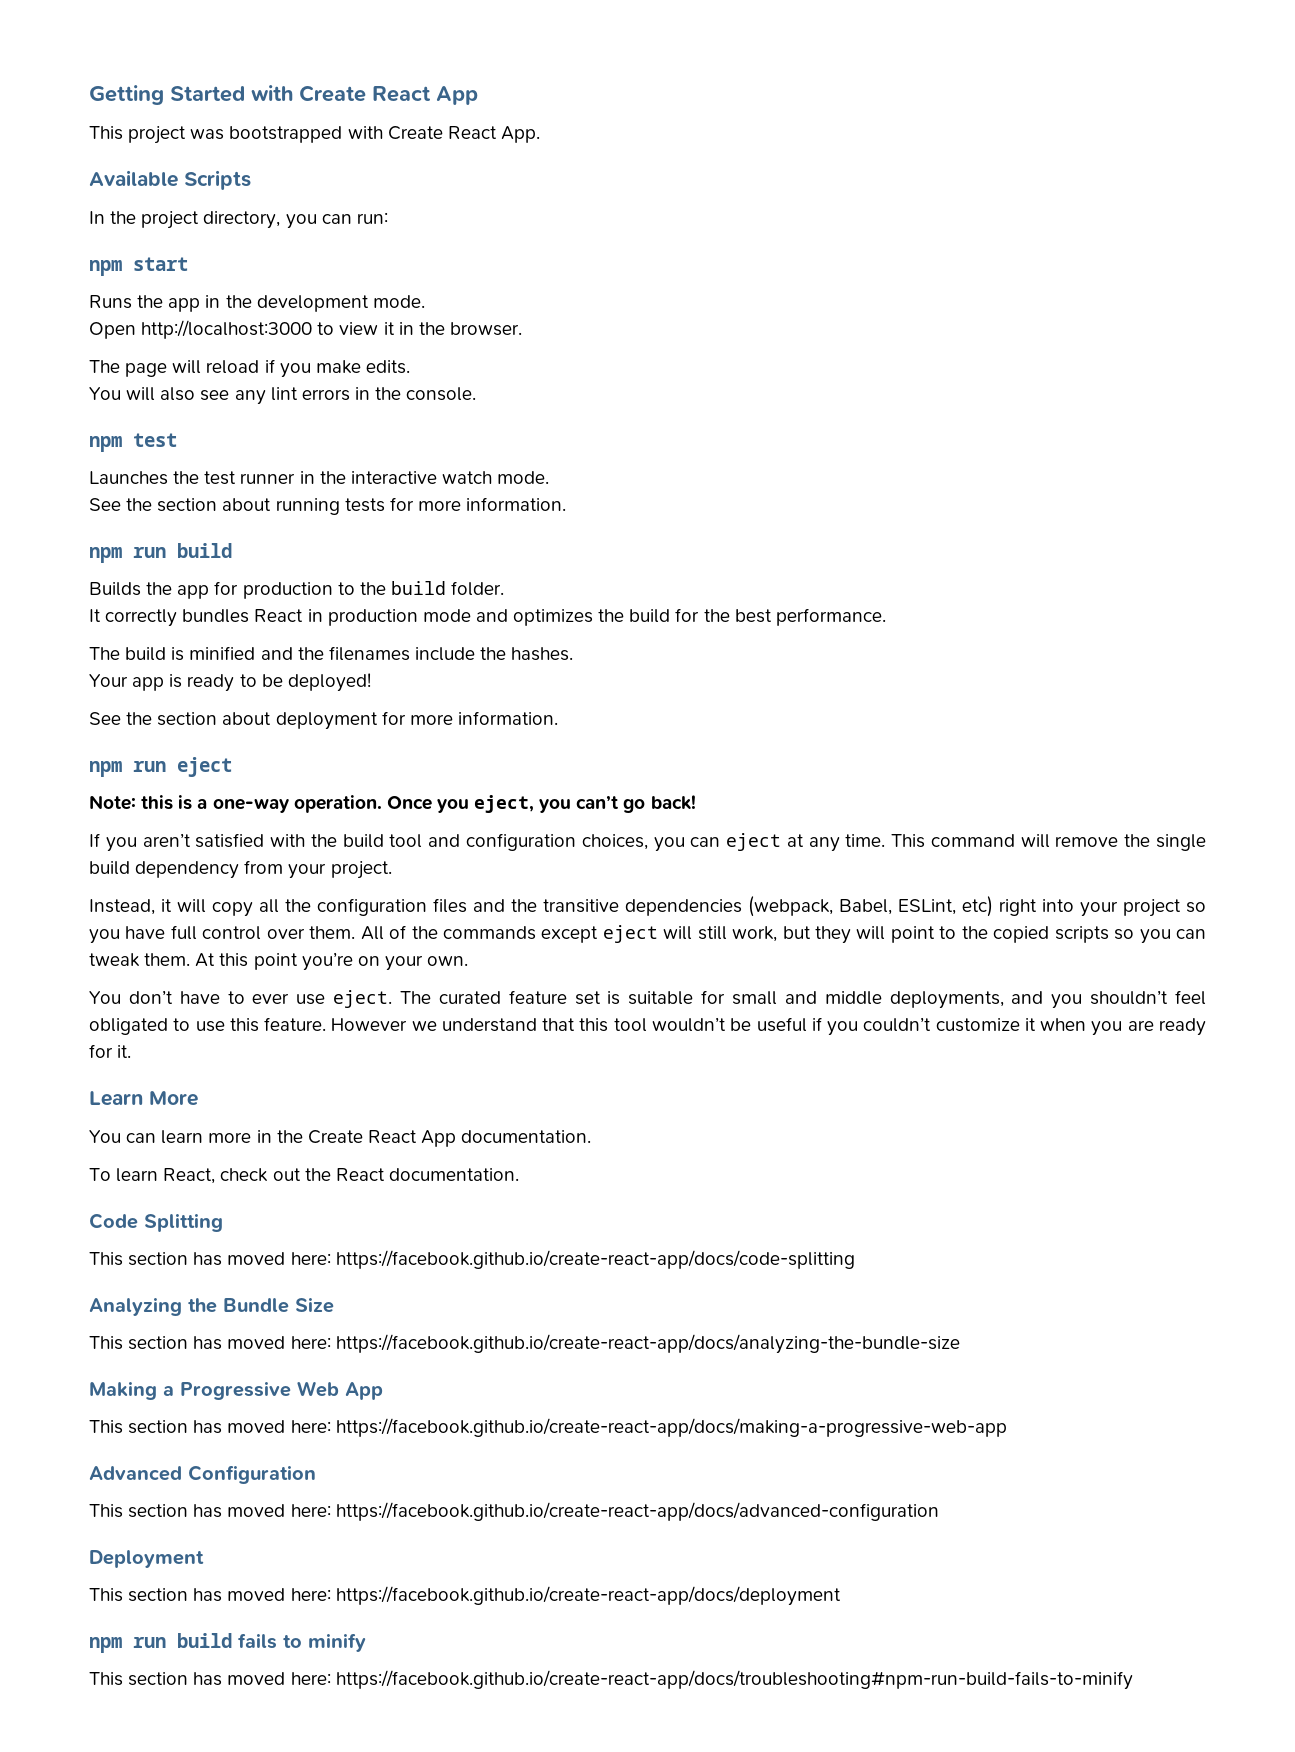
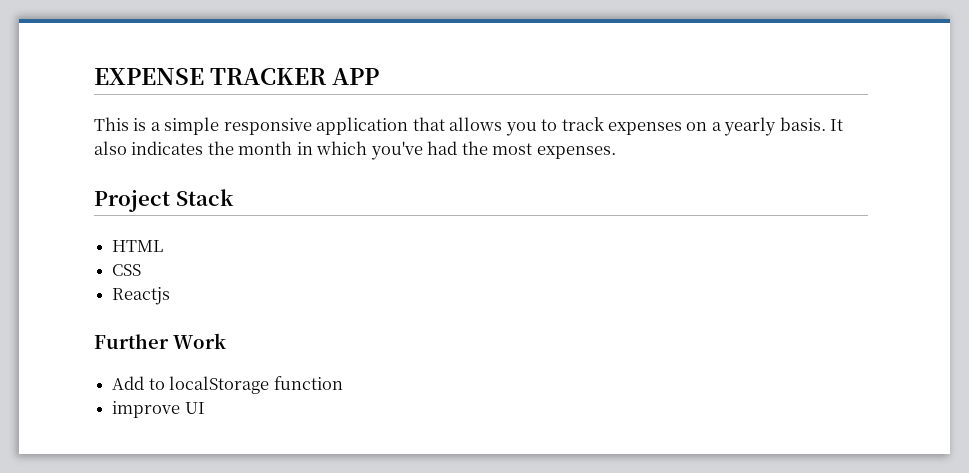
- Getting Started with Create React App
- This project was bootstrapped with Create React App.
- Available Scripts
- In the project directory, you can run:
- npm start
- Runs the app in the development mode.
- Open http://localhost:3000 to view it in the browser.
- The page will reload if you make edits.
- You will also see any lint errors in the console.
- npm test
- Launches the test runner in the interactive watch mode.
- See the section about running tests for more information.
- npm run build
- Builds the app for production to the build folder.
- It correctly bundles React in production mode and optimizes the build for the best performance.
- The build is minified and the filenames include the hashes.
- Your app is ready to be deployed!
- See the section about deployment for more information.
- npm run eject
- Note: this is a one-way operation. Once you eject, you can’t go back!
- If you aren’t satisfied with the build tool and configuration choices, you can eject at any time. This command will remove the single build dependency from your project.
- Instead, it will copy all the configuration files and the transitive dependencies (webpack, Babel, ESLint, etc) right into your project so you have full control over them. All of the commands except eject will still work, but they will point to the copied scripts so you can tweak them. At this point you’re on your own.
- You don’t have to ever use eject. The curated feature set is suitable for small and middle deployments, and you shouldn’t feel obligated to use this feature. However we understand that this tool wouldn’t be useful if you couldn’t customize it when you are ready for it.
- Learn More
- You can learn more in the Create React App documentation.
- To learn React, check out the React documentation.
- Code Splitting
- This section has moved here: https://facebook.github.io/create-react-app/docs/code-splitting
- Analyzing the Bundle Size
- This section has moved here: https://facebook.github.io/create-react-app/docs/analyzing-the-bundle-size
- Making a Progressive Web App
- This section has moved here: https://facebook.github.io/create-react-app/docs/making-a-progressive-web-app
- Advanced Configuration
- This section has moved here: https://facebook.github.io/create-react-app/docs/advanced-configuration
- Deployment
- This section has moved here: https://facebook.github.io/create-react-app/docs/deployment
- npm run build fails to minify
- This section has moved here: https://facebook.github.io/create-react-app/docs/troubleshooting#npm-run-build-fails-to-minify
+ EXPENSE TRACKER APP
+ This is a simple responsive application that allows you to track expenses on a yearly basis. It also indicates the month in which you've had the most expenses.
+ Project Stack
+ HTML
+ CSS
+ Reactjs
+ Further Work
+ Add to localStorage function
+ improve UI

